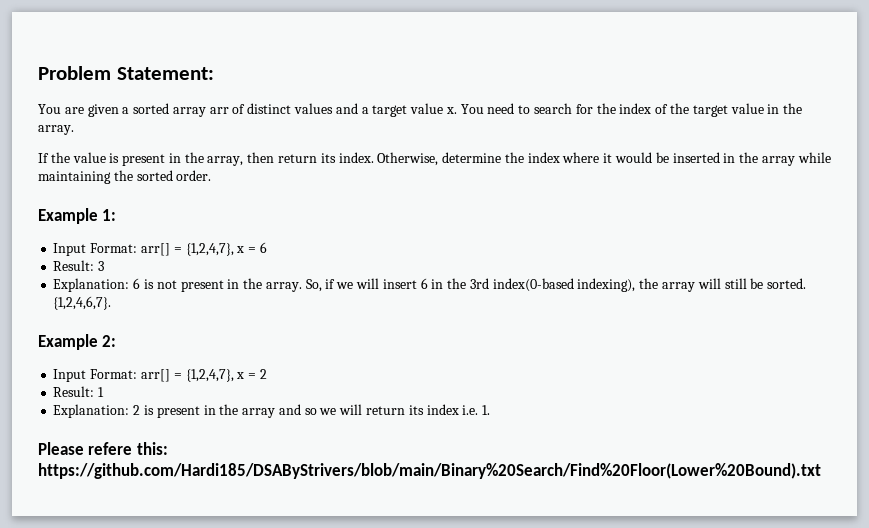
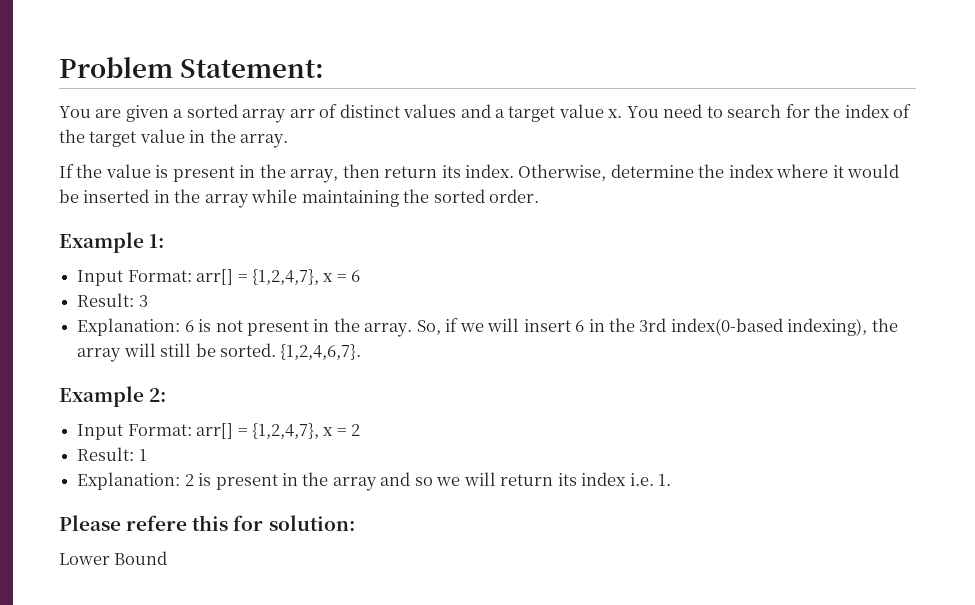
- Please refere this: https://github.com/Hardi185/DSAByStrivers/blob/main/Binary%20Search/Find%20Floor(Lower%20Bound).txt
+ Please refere this for solution:
+ Lower Bound

